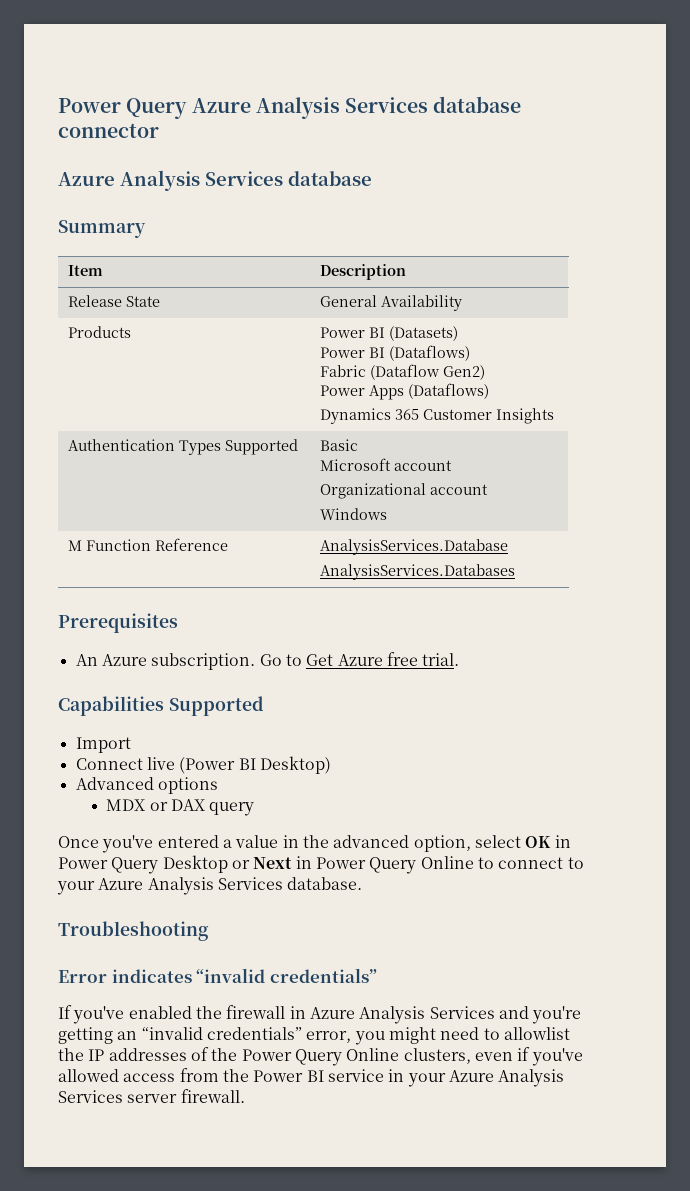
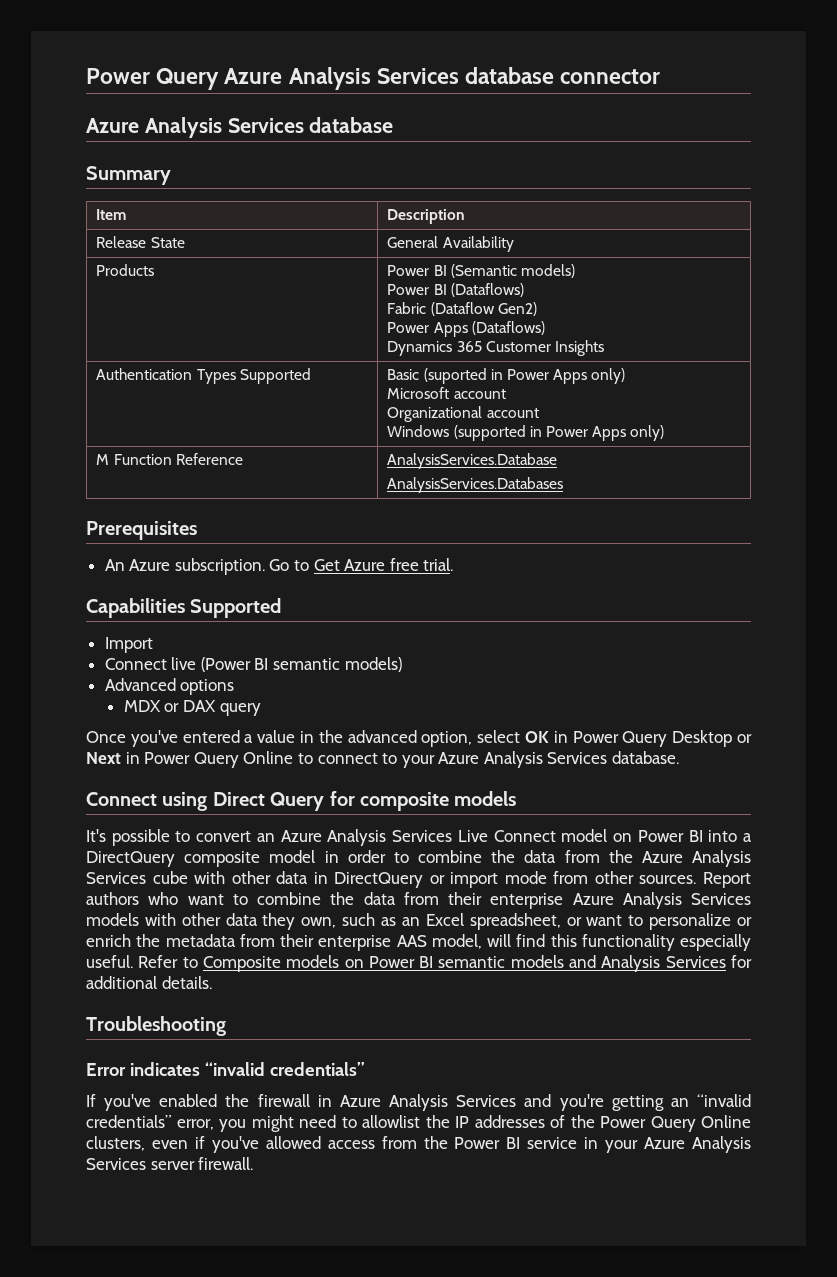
- Products | Power BI (Datasets)
+ Products | Power BI (Semantic models)
- Authentication Types Supported | Basic
+ Authentication Types Supported | Basic (suported in Power Apps only)
  Microsoft account
  Organizational account
- Windows
+ Windows (supported in Power Apps only)
- Connect live (Power BI Desktop)
+ Connect live (Power BI semantic models)
+ Connect using Direct Query for composite models
+ It's possible to convert an Azure Analysis Services Live Connect model on Power BI into a DirectQuery composite model in order to combine the data from the Azure Analysis Services cube with other data in DirectQuery or import mode from other sources. Report authors who want to combine the data from their enterprise Azure Analysis Services models with other data they own, such as an Excel spreadsheet, or want to personalize or enrich the metadata from their enterprise AAS model, will find this functionality especially useful. Refer to Composite models on Power BI semantic models and Analysis Services for additional details.

